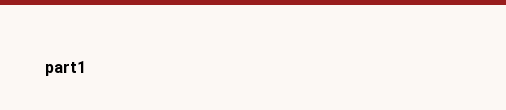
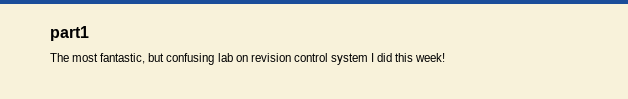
+ The most fantastic, but confusing lab on revision control system I did this week!

